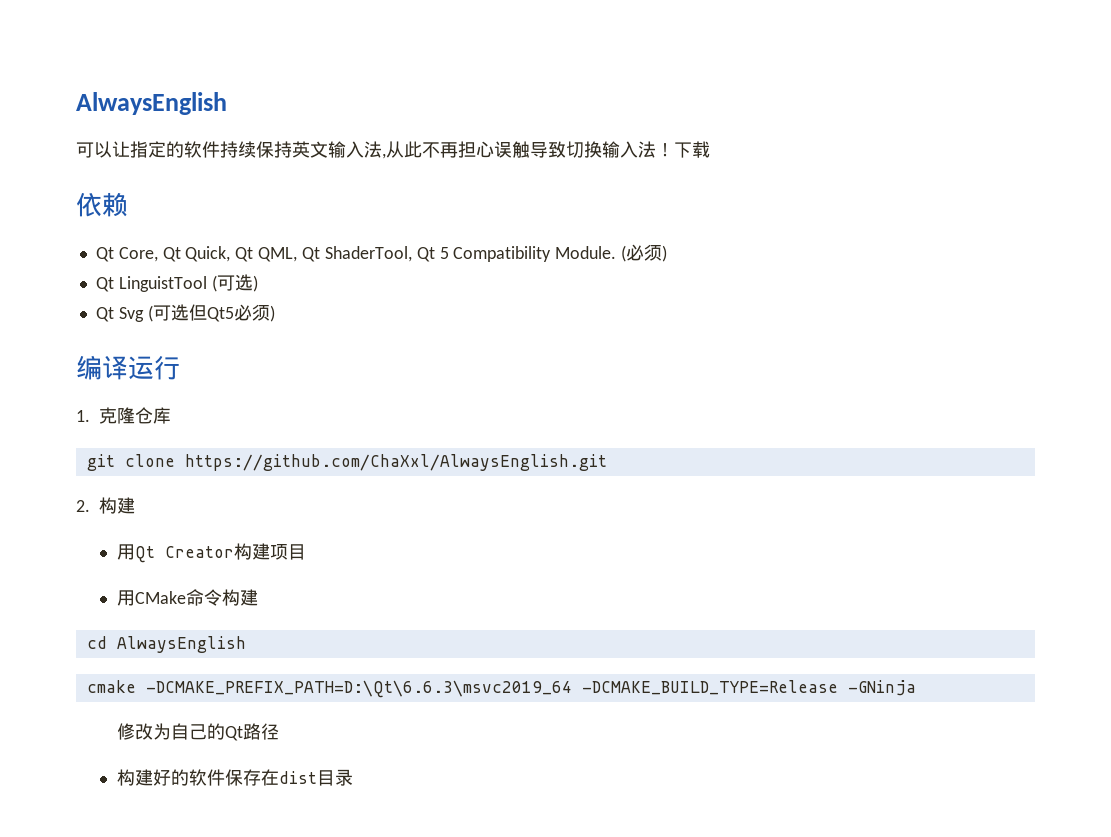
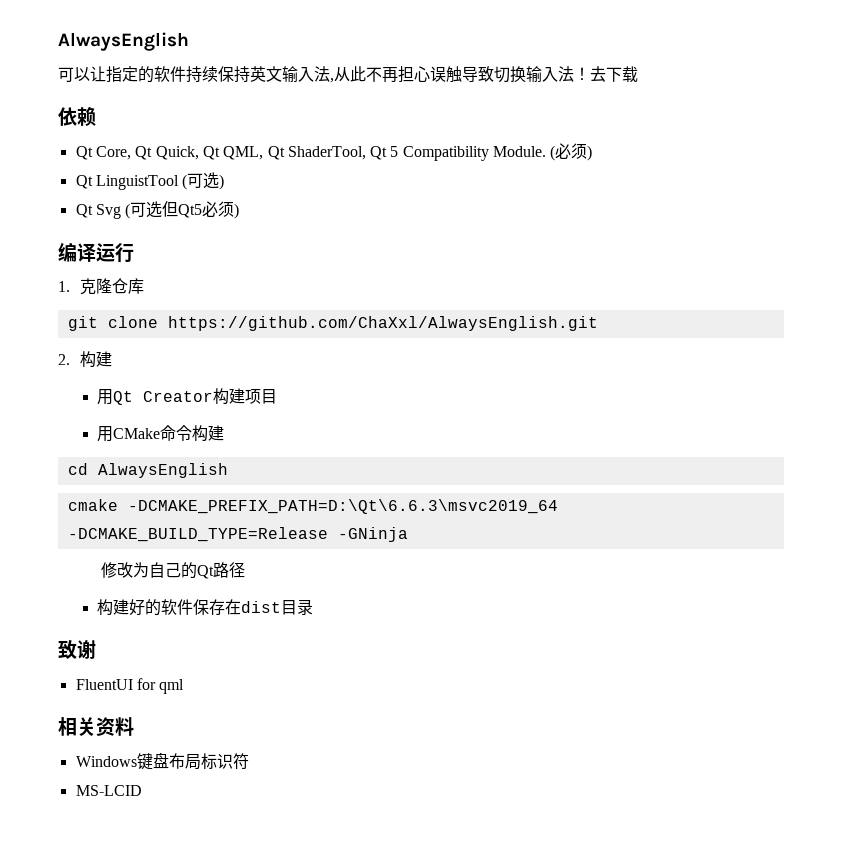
- 下载
+ 去下载
+ 致谢
+ FluentUI for qml
+ 相关资料
+ Windows键盘布局标识符
+ MS-LCID

